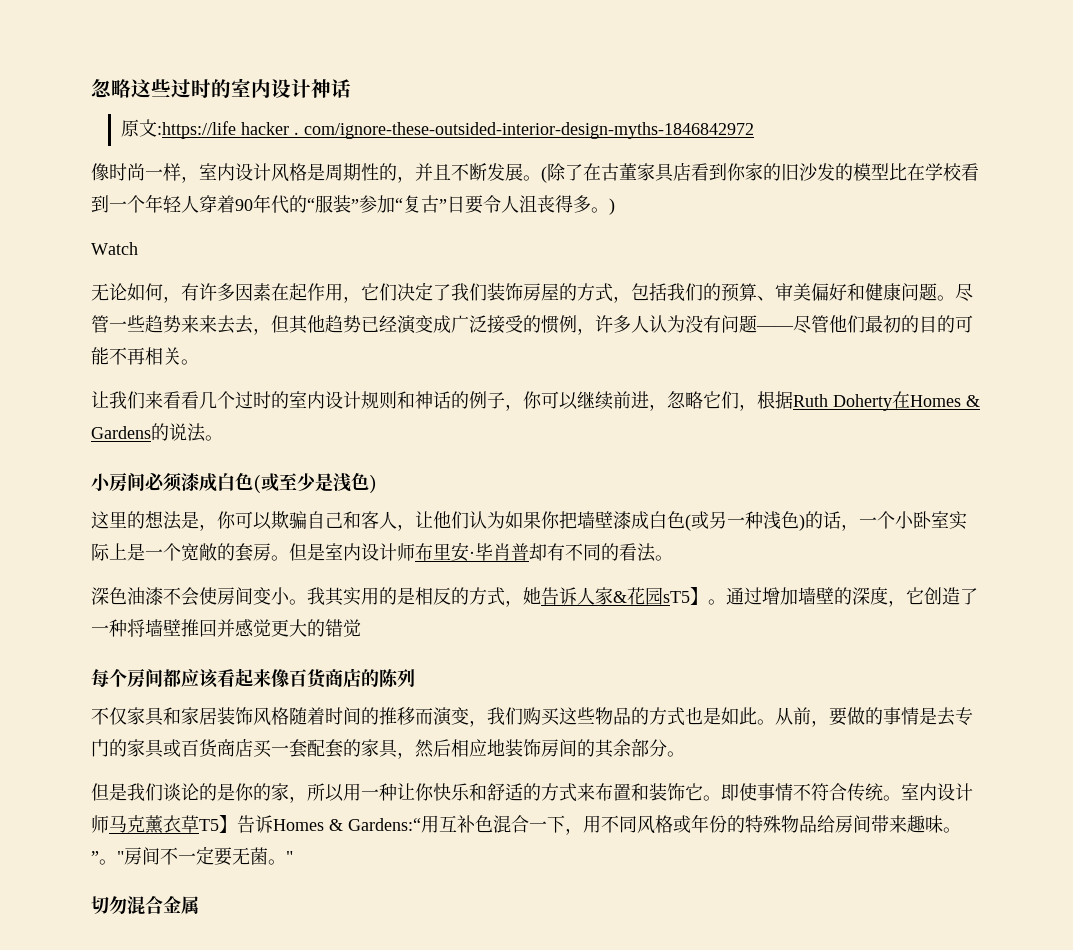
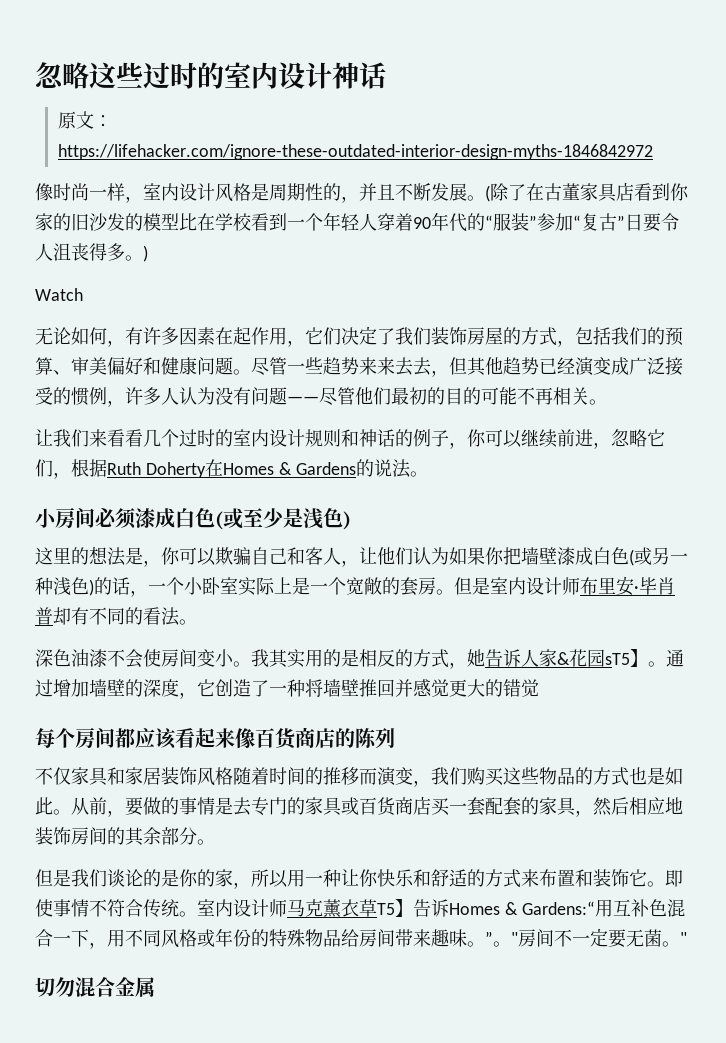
- 原文:https://life hacker . com/ignore-these-outsided-interior-design-myths-1846842972
+ 原文：https://lifehacker.com/ignore-these-outdated-interior-design-myths-1846842972

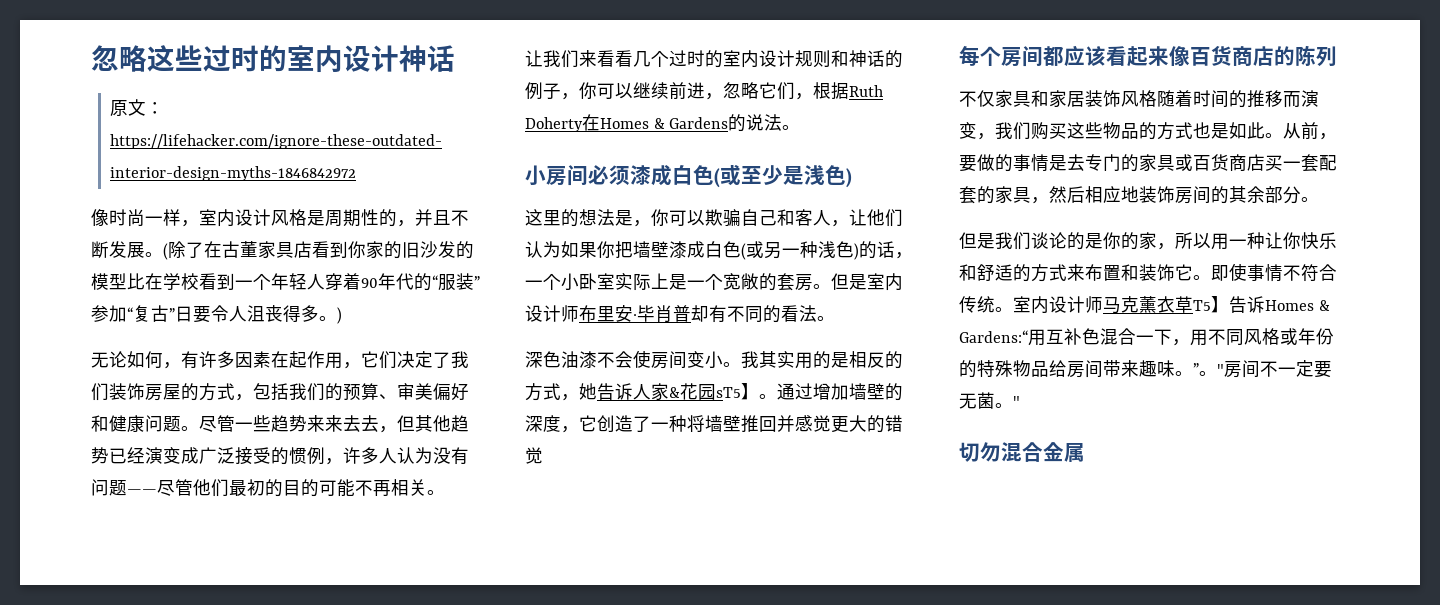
- Watch

